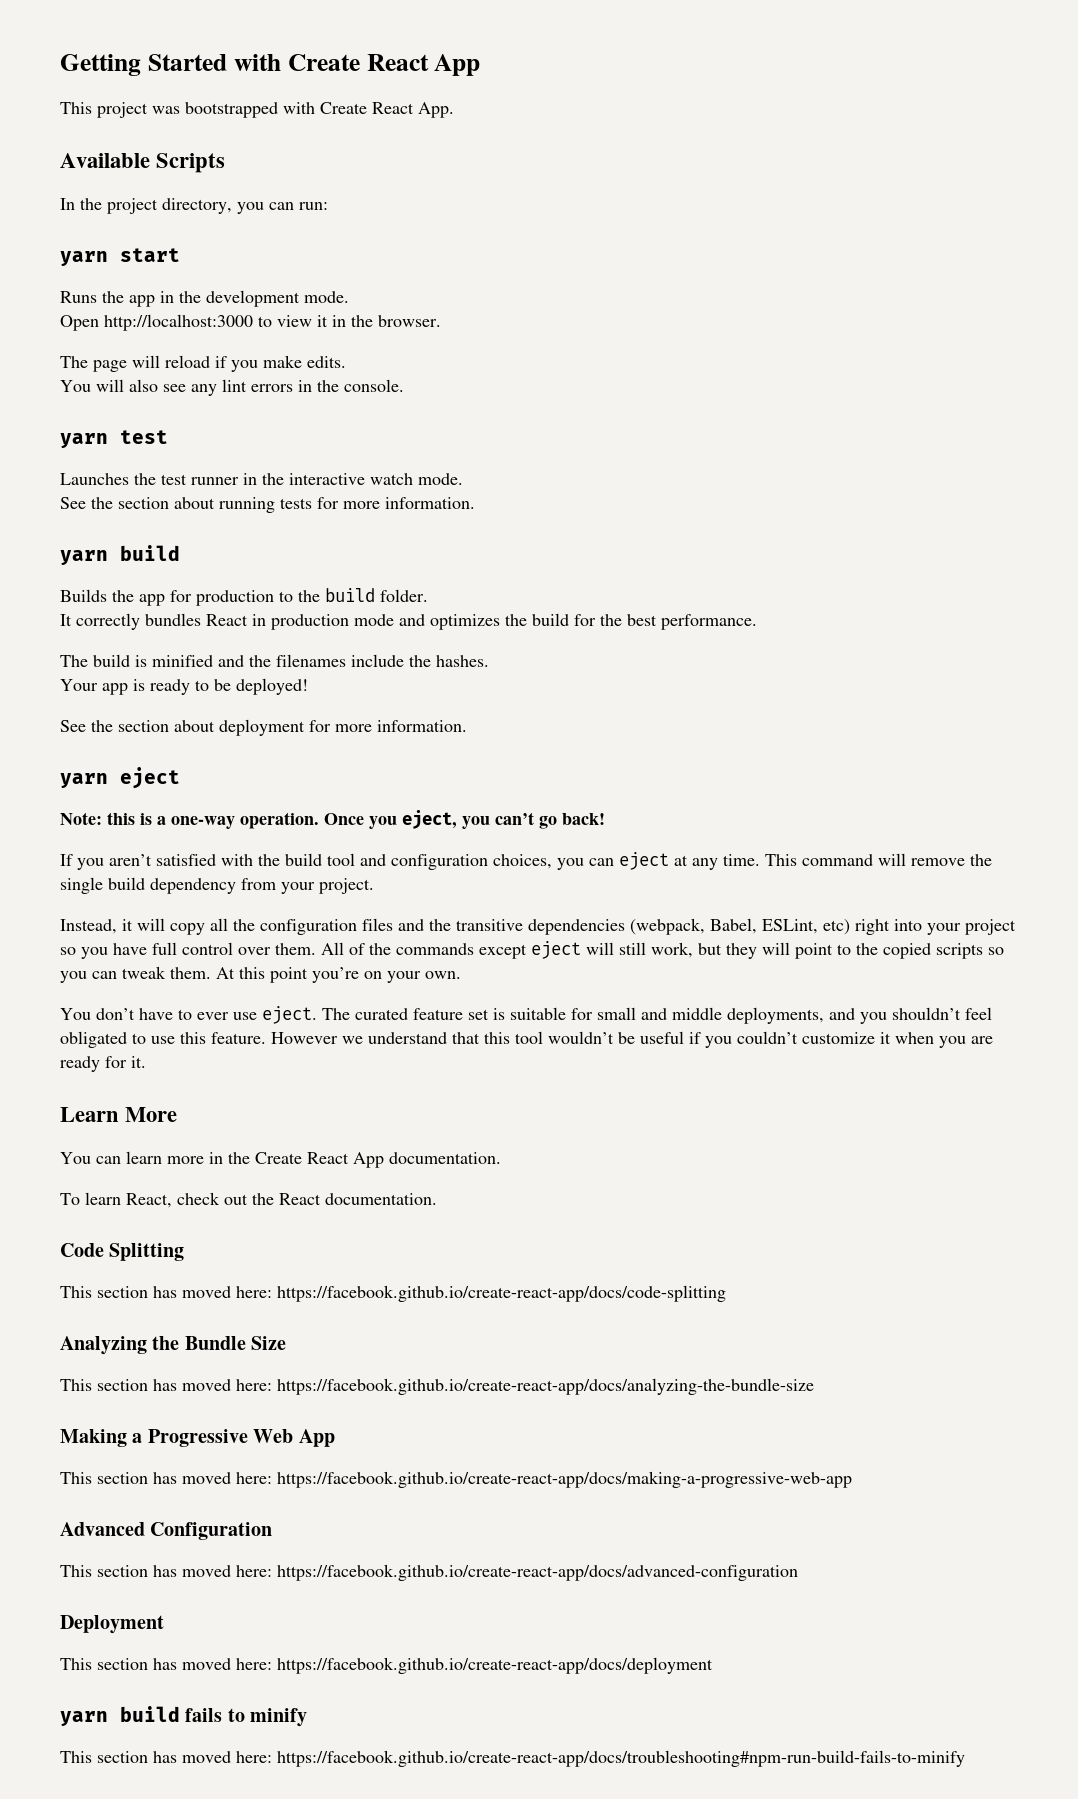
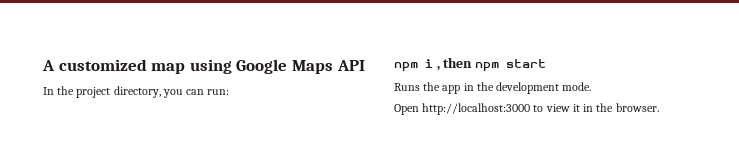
- Getting Started with Create React App
- This project was bootstrapped with Create React App.
- Available Scripts
+ A customized map using Google Maps API
- yarn start
+ npm i , then npm start
- The page will reload if you make edits.
- You will also see any lint errors in the console.
- yarn test
- Launches the test runner in the interactive watch mode.
- See the section about running tests for more information.
- yarn build
- Builds the app for production to the build folder.
- It correctly bundles React in production mode and optimizes the build for the best performance.
- The build is minified and the filenames include the hashes.
- Your app is ready to be deployed!
- See the section about deployment for more information.
- yarn eject
- Note: this is a one-way operation. Once you eject, you can’t go back!
- If you aren’t satisfied with the build tool and configuration choices, you can eject at any time. This command will remove the single build dependency from your project.
- Instead, it will copy all the configuration files and the transitive dependencies (webpack, Babel, ESLint, etc) right into your project so you have full control over them. All of the commands except eject will still work, but they will point to the copied scripts so you can tweak them. At this point you’re on your own.
- You don’t have to ever use eject. The curated feature set is suitable for small and middle deployments, and you shouldn’t feel obligated to use this feature. However we understand that this tool wouldn’t be useful if you couldn’t customize it when you are ready for it.
- Learn More
- You can learn more in the Create React App documentation.
- To learn React, check out the React documentation.
- Code Splitting
- This section has moved here: https://facebook.github.io/create-react-app/docs/code-splitting
- Analyzing the Bundle Size
- This section has moved here: https://facebook.github.io/create-react-app/docs/analyzing-the-bundle-size
- Making a Progressive Web App
- This section has moved here: https://facebook.github.io/create-react-app/docs/making-a-progressive-web-app
- Advanced Configuration
- This section has moved here: https://facebook.github.io/create-react-app/docs/advanced-configuration
- Deployment
- This section has moved here: https://facebook.github.io/create-react-app/docs/deployment
- yarn build fails to minify
- This section has moved here: https://facebook.github.io/create-react-app/docs/troubleshooting#npm-run-build-fails-to-minify

